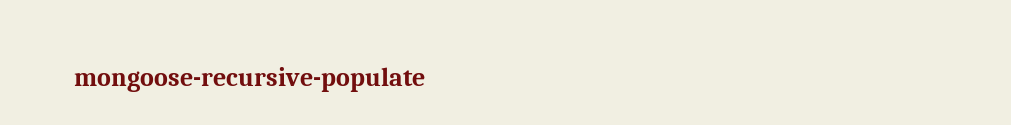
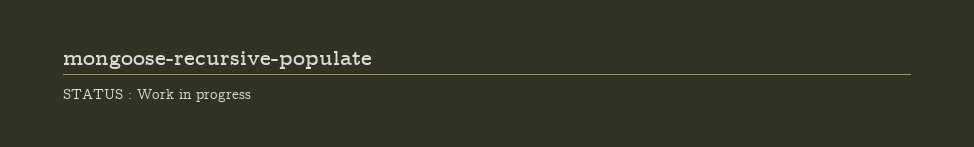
+ STATUS : Work in progress

